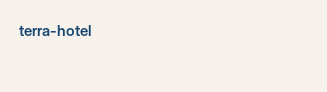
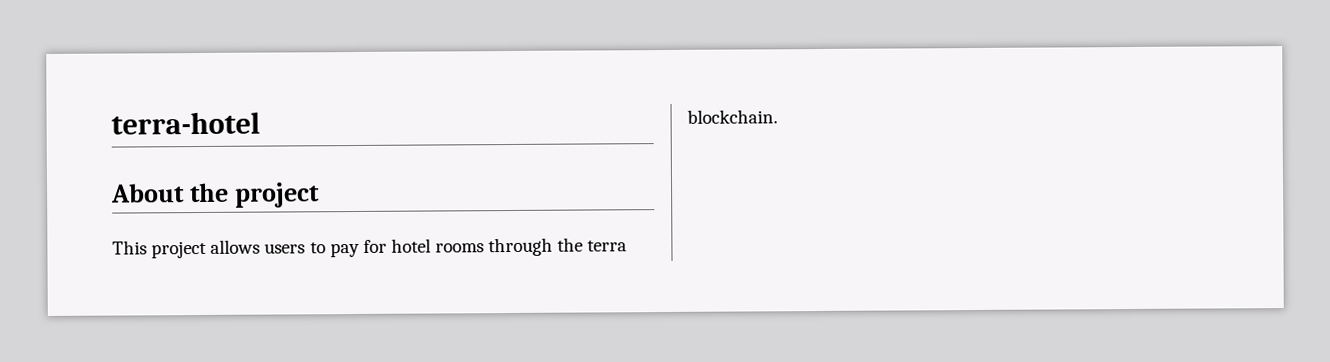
+ About the project
+ This project allows users to pay for hotel rooms through the terra blockchain.

